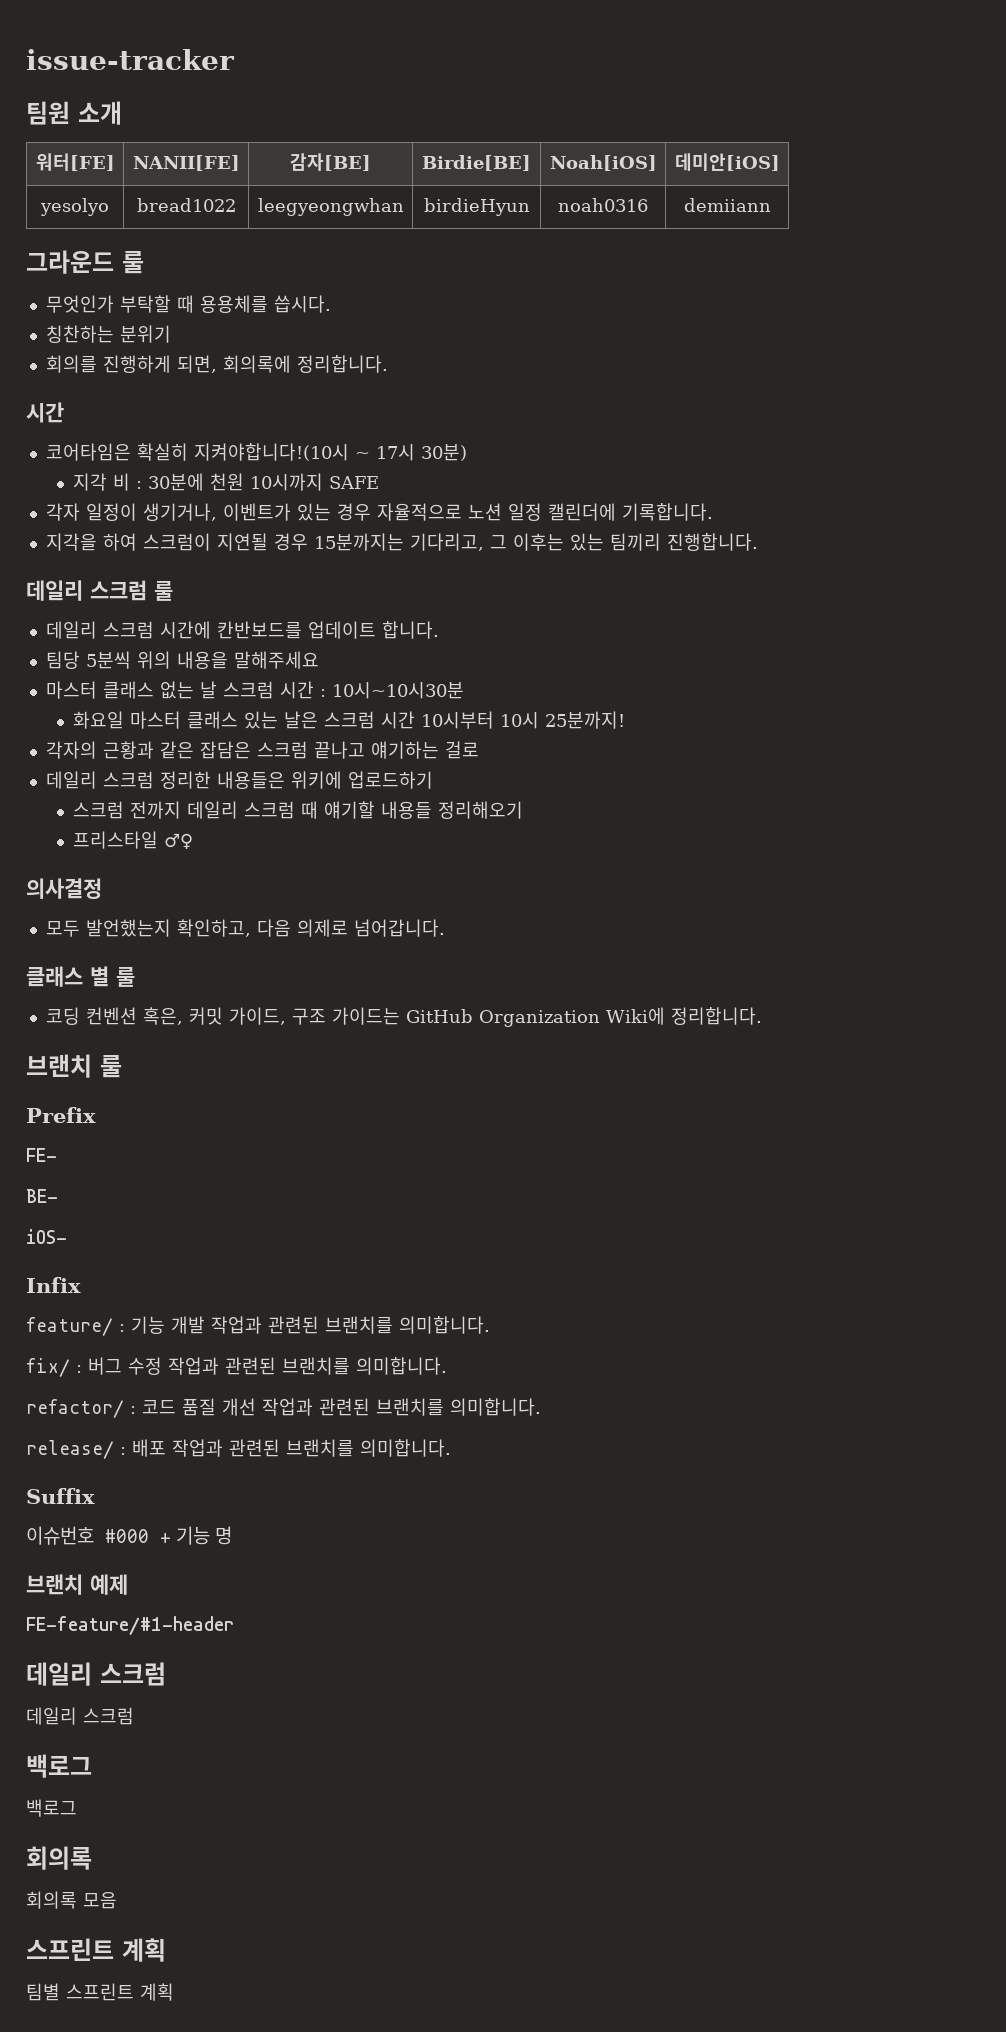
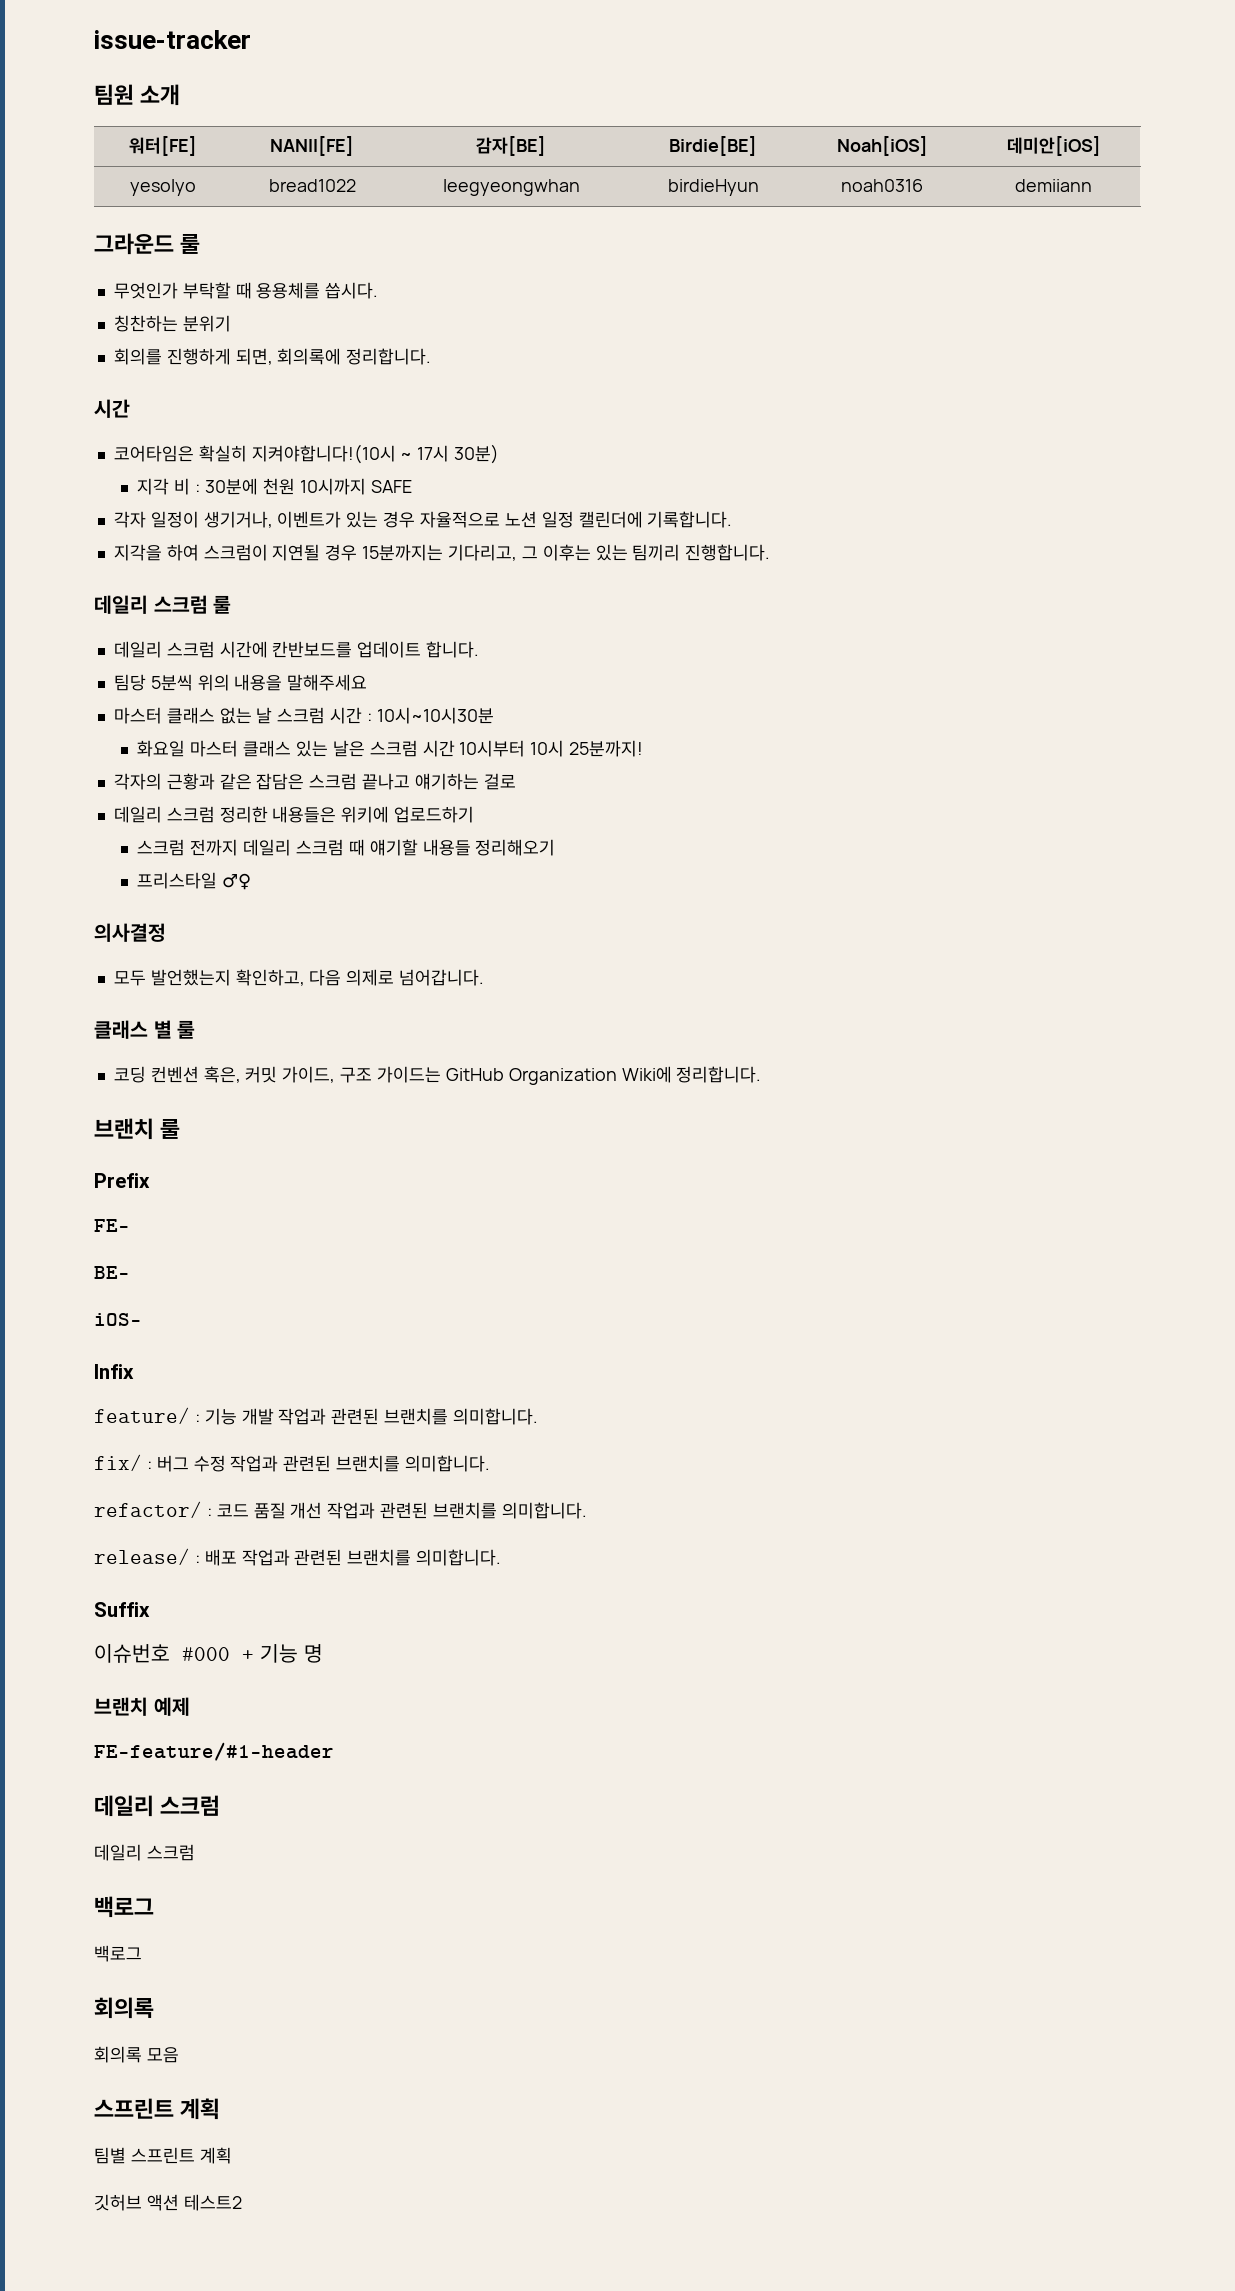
+ 깃허브 액션 테스트2

